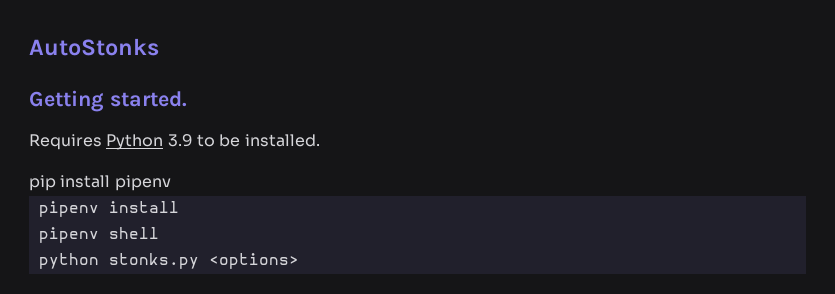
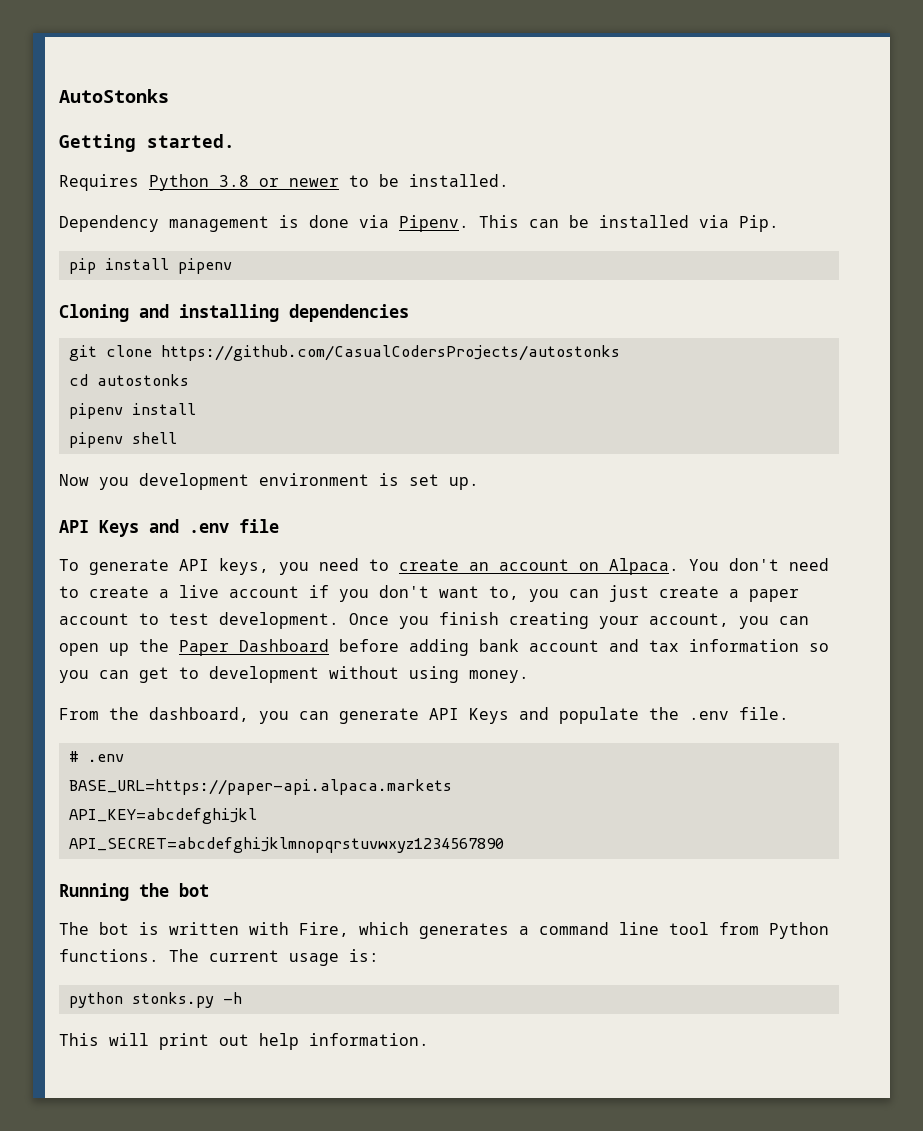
- Requires Python 3.9 to be installed.
+ Requires Python 3.8 or newer to be installed.
+ Dependency management is done via Pipenv. This can be installed via Pip.
  pip install pipenv
+ Cloning and installing dependencies
+ git clone https://github.com/CasualCodersProjects/autostonks
+ cd autostonks
  pipenv install
  pipenv shell
- python stonks.py <options>
+ Now you development environment is set up.
+ API Keys and .env file
+ To generate API keys, you need to create an account on Alpaca. You don't need to create a live account if you don't want to, you can just create a paper account to test development. Once you finish creating your account, you can open up the Paper Dashboard before adding bank account and tax information so you can get to development without using money.
+ From the dashboard, you can generate API Keys and populate the .env file.
+ # .env
+ BASE_URL=https://paper-api.alpaca.markets
+ API_KEY=abcdefghijkl
+ API_SECRET=abcdefghijklmnopqrstuvwxyz1234567890
+ Running the bot
+ The bot is written with Fire, which generates a command line tool from Python functions. The current usage is:
+ python stonks.py -h
+ This will print out help information.

